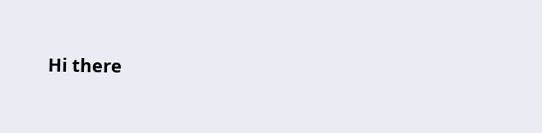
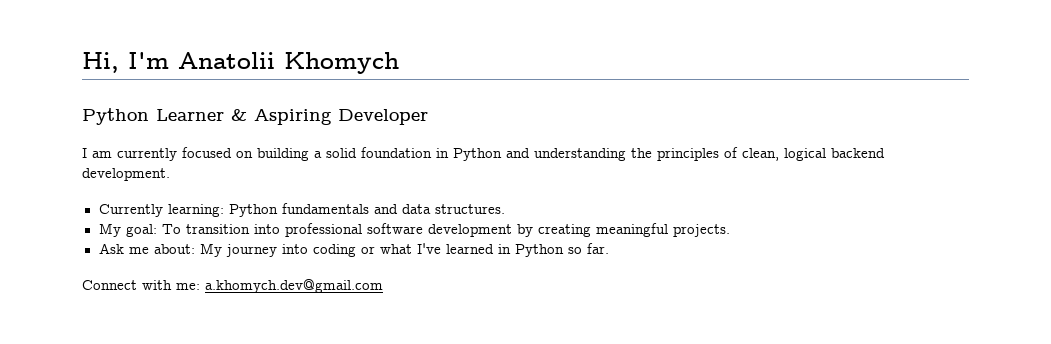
- Hi there
+ Hi, I'm Anatolii Khomych
+ Python Learner & Aspiring Developer
+ I am currently focused on building a solid foundation in Python and understanding the principles of clean, logical backend development.
+ Currently learning: Python fundamentals and data structures.
+ My goal: To transition into professional software development by creating meaningful projects.
+ Ask me about: My journey into coding or what I've learned in Python so far.
+ Connect with me: a.khomych.dev@gmail.com

